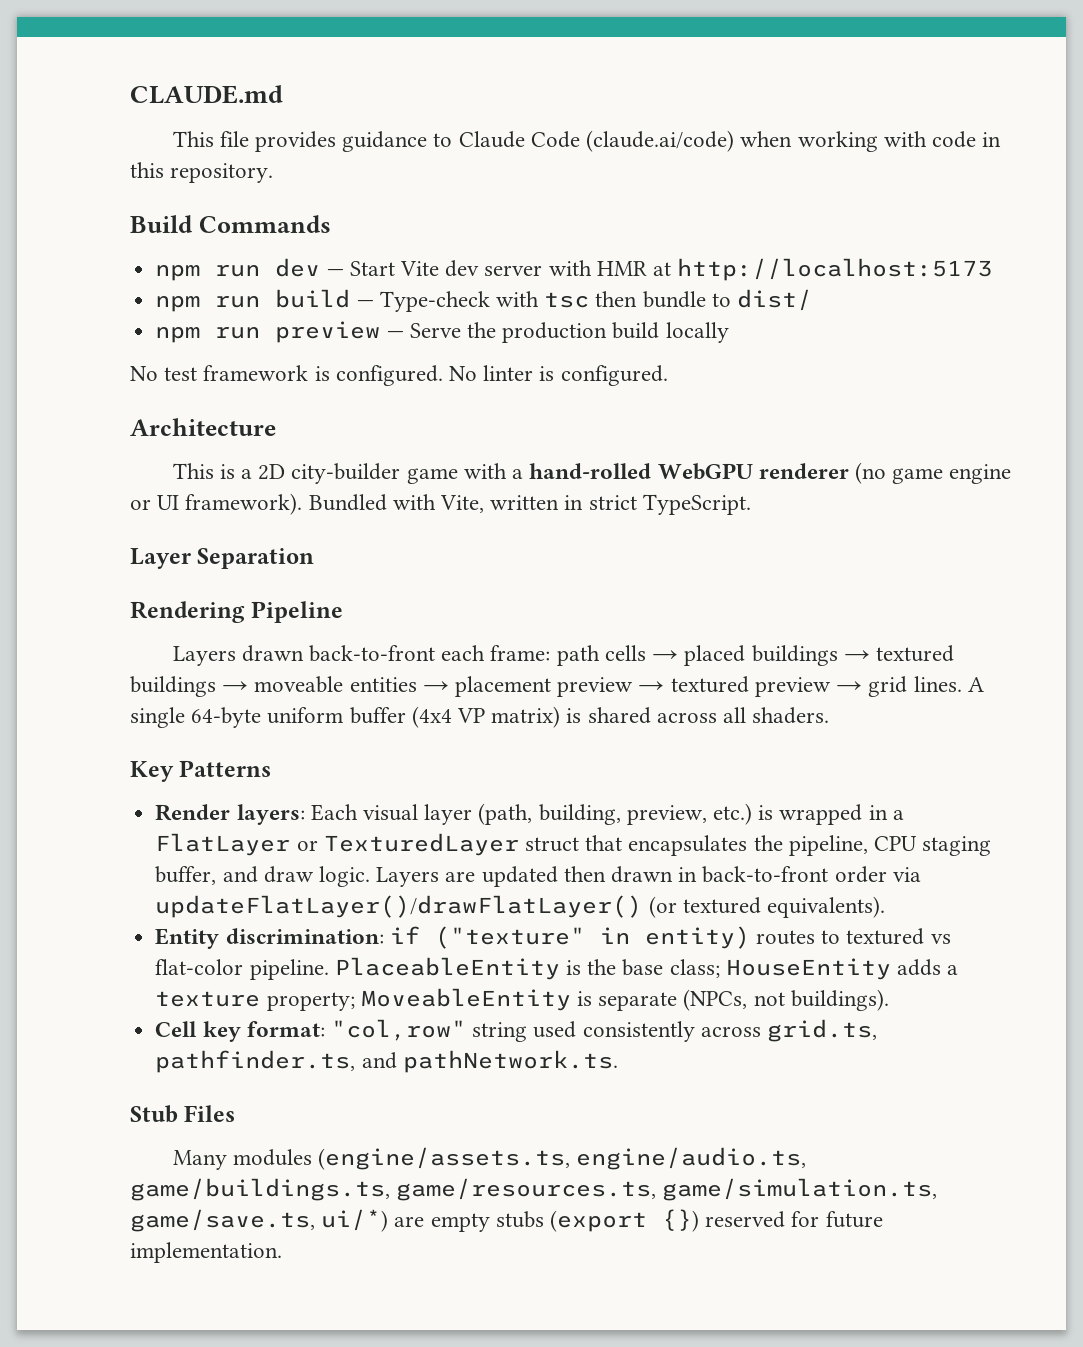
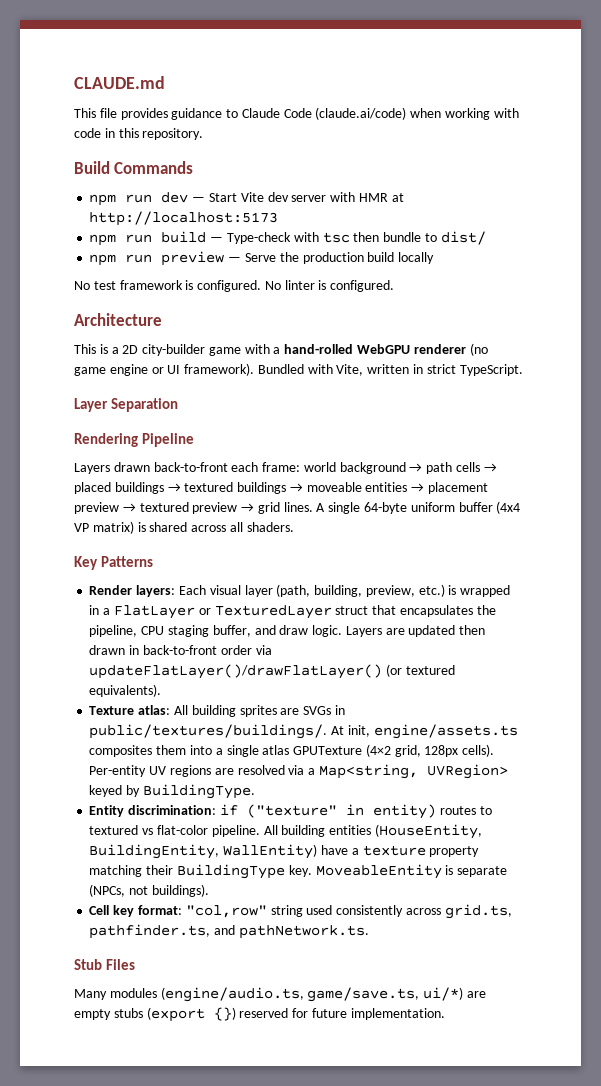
- Layers drawn back-to-front each frame: path cells → placed buildings → textured buildings → moveable entities → placement preview → textured preview → grid lines.
+ Layers drawn back-to-front each frame: world background → path cells → placed buildings → textured buildings → moveable entities → placement preview → textured preview → grid lines.
+ Texture atlas: All building sprites are SVGs in public/textures/buildings/. At init, engine/assets.ts composites them into a single atlas GPUTexture (4×2 grid, 128px cells). Per-entity UV regions are resolved via a Map<string, UVRegion> keyed by BuildingType.
- PlaceableEntity is the base class; HouseEntity adds a texture property; MoveableEntity is separate (NPCs, not buildings).
+ All building entities (HouseEntity, BuildingEntity, WallEntity) have a texture property matching their BuildingType key. MoveableEntity is separate (NPCs, not buildings).
- Many modules (engine/assets.ts, engine/audio.ts, game/buildings.ts, game/resources.ts, game/simulation.ts, game/save.ts, ui/*) are empty stubs (export {}) reserved for future implementation.
+ Many modules (engine/audio.ts, game/save.ts, ui/*) are empty stubs (export {}) reserved for future implementation.

